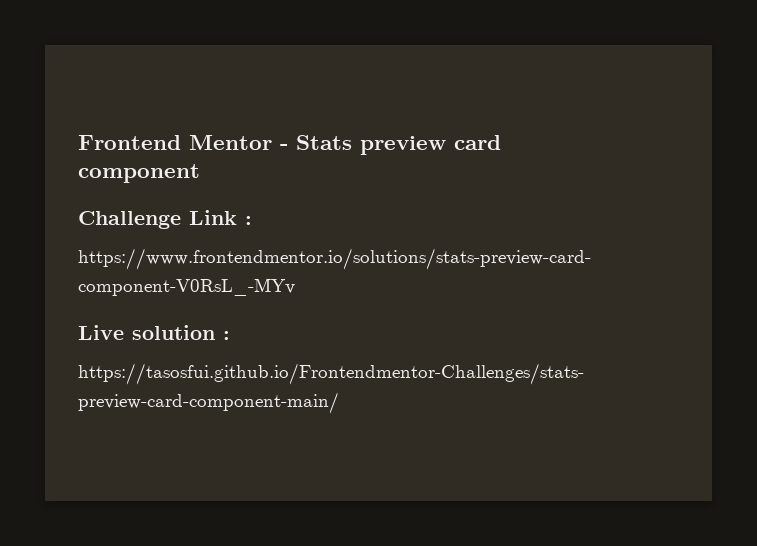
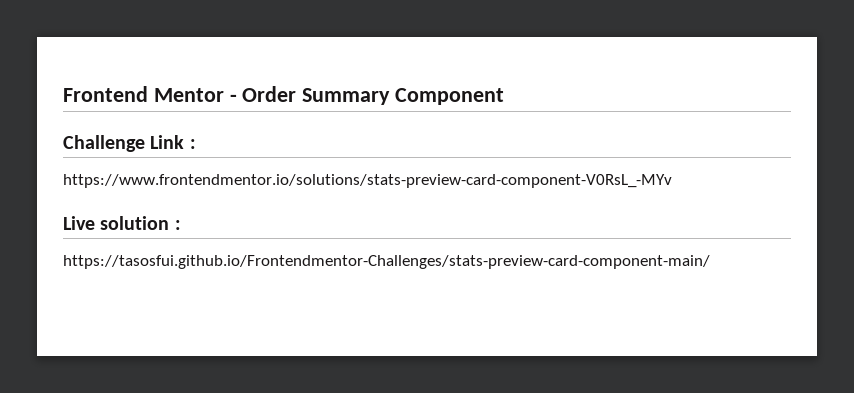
- Frontend Mentor - Stats preview card component
+ Frontend Mentor - Order Summary Component

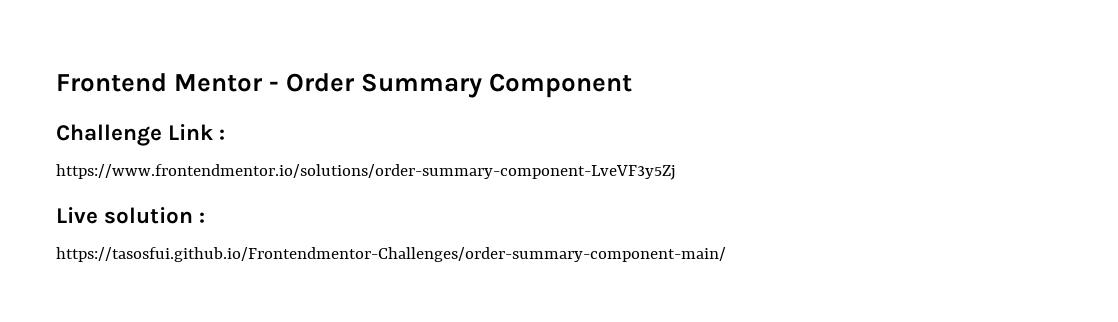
- https://www.frontendmentor.io/solutions/stats-preview-card-component-V0RsL_-MYv
+ https://www.frontendmentor.io/solutions/order-summary-component-LveVF3y5Zj
- https://tasosfui.github.io/Frontendmentor-Challenges/stats-preview-card-component-main/
+ https://tasosfui.github.io/Frontendmentor-Challenges/order-summary-component-main/

